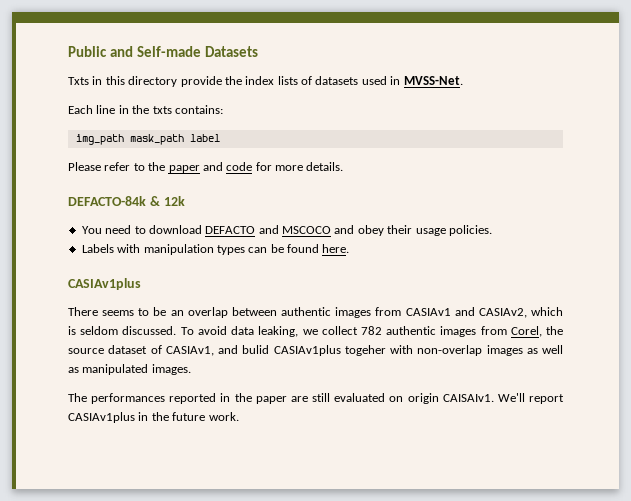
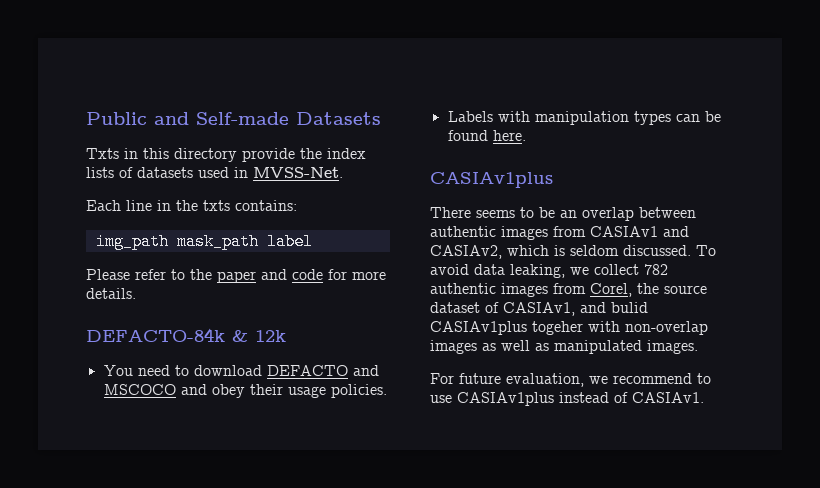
- The performances reported in the paper are still evaluated on origin CAISAIv1. We'll report CASIAv1plus in the future work.
+ For future evaluation, we recommend to use CASIAv1plus instead of CASIAv1.

